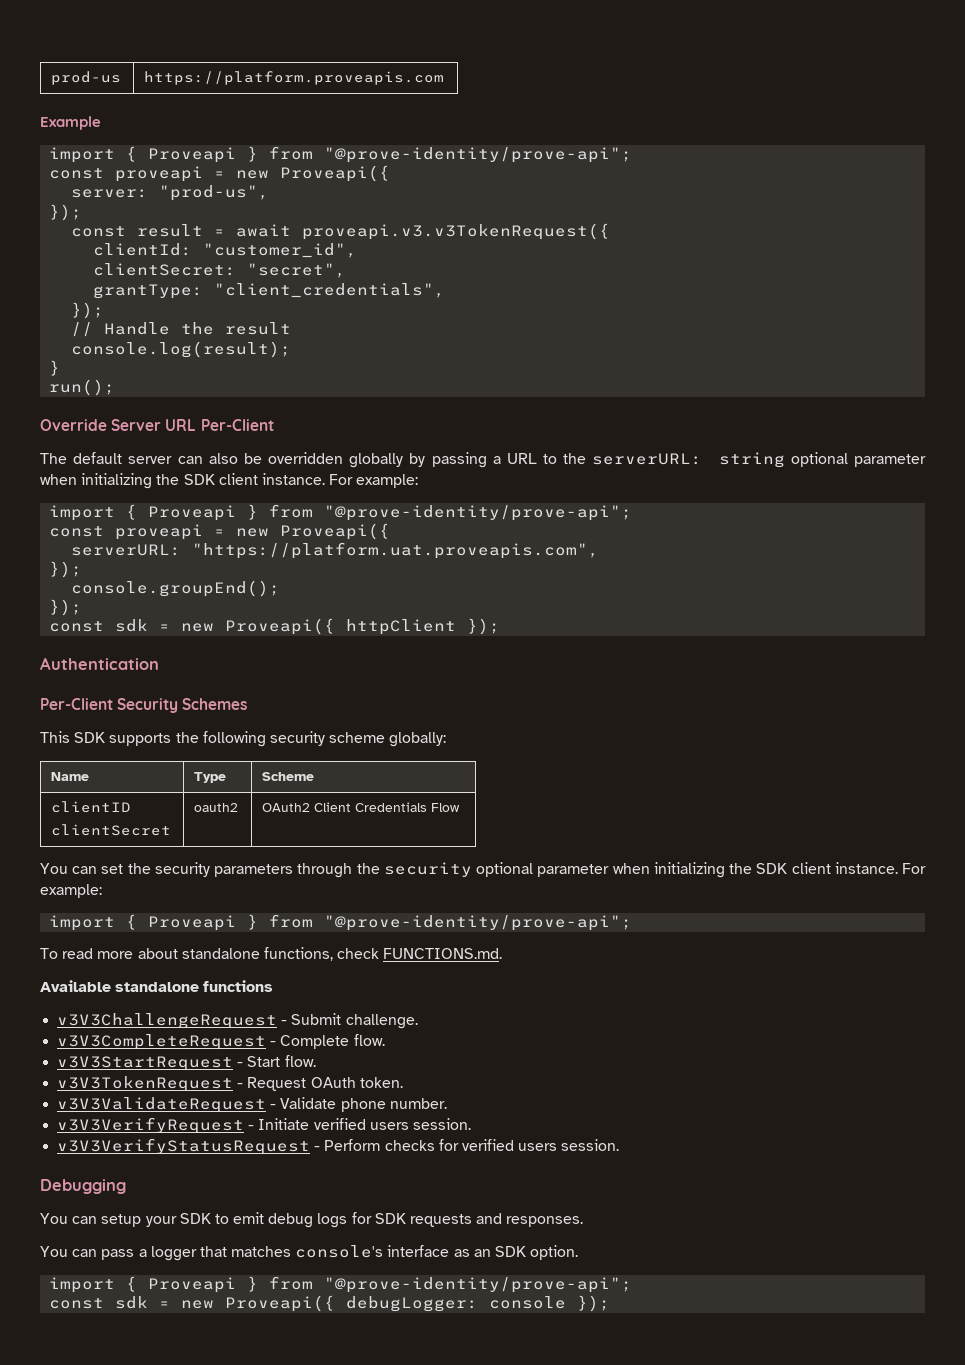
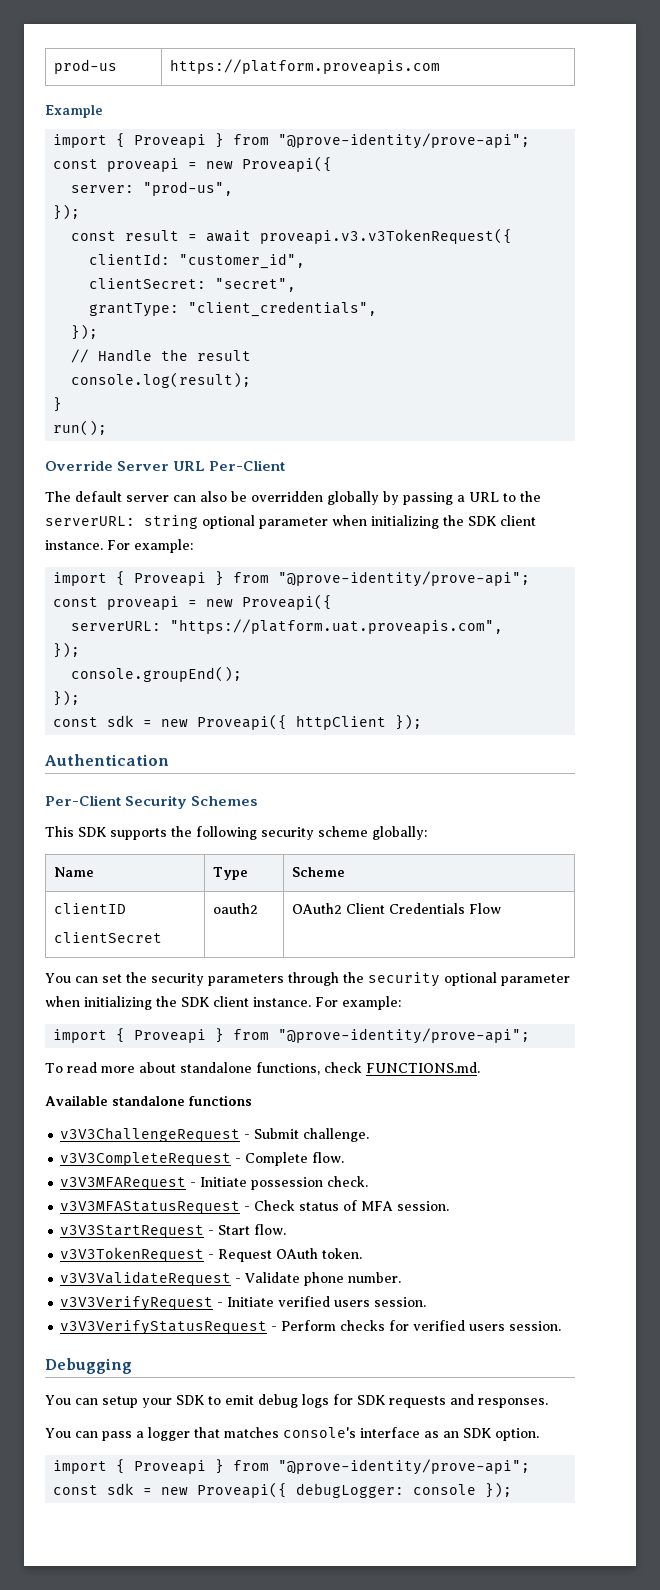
+ v3V3MFARequest - Initiate possession check.
+ v3V3MFAStatusRequest - Check status of MFA session.

